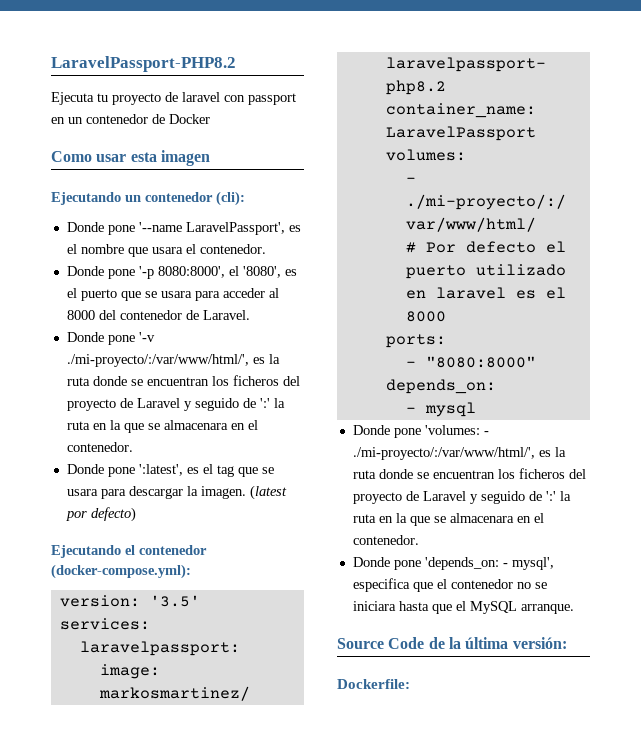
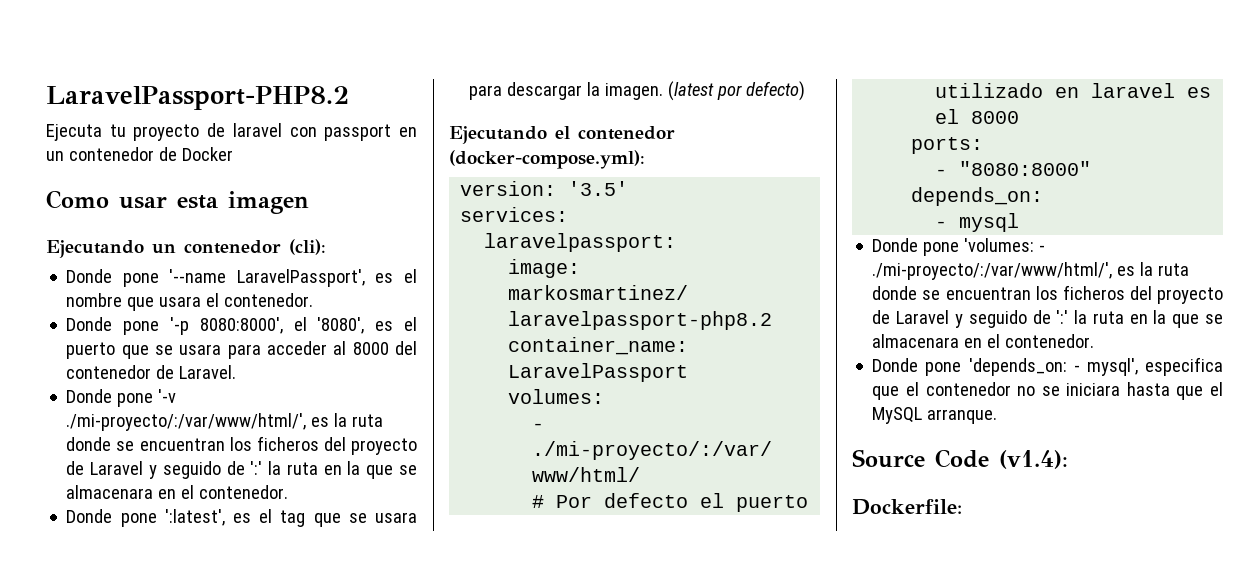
- Source Code de la última versión:
+ Source Code (v1.4):

